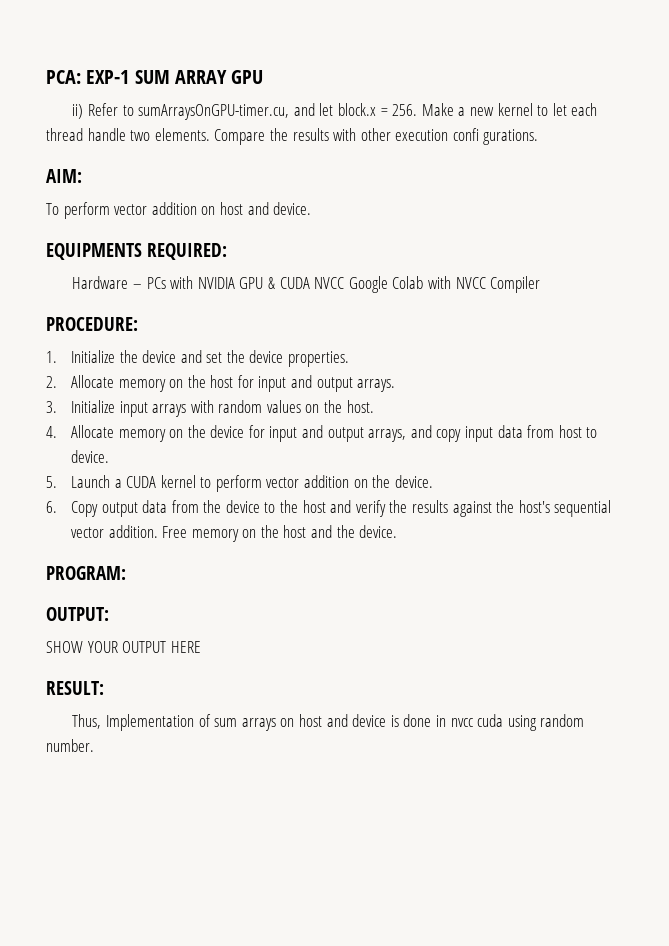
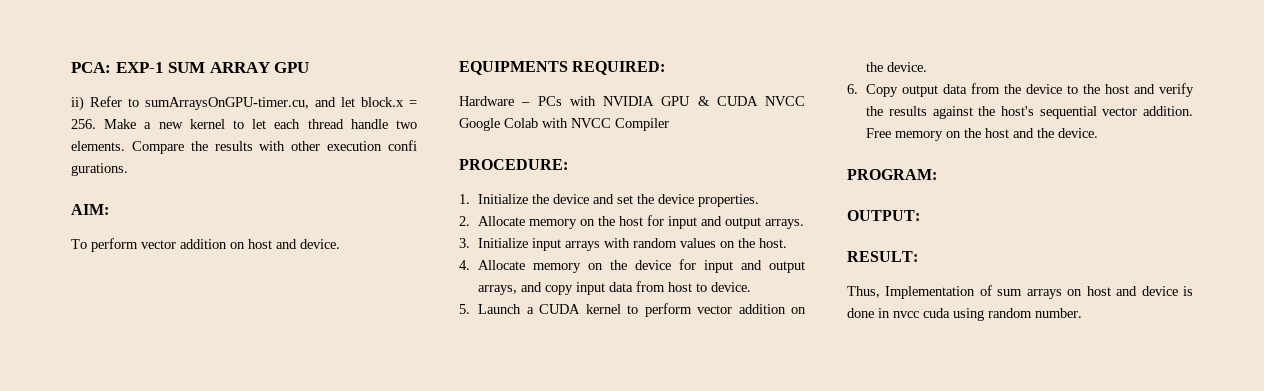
- SHOW YOUR OUTPUT HERE

